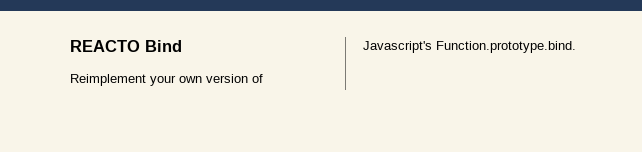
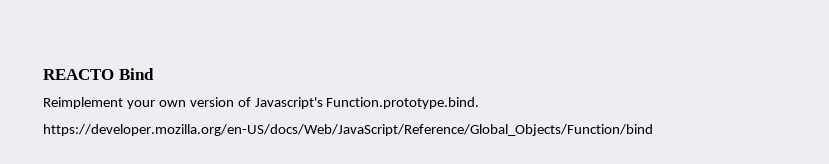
+ https://developer.mozilla.org/en-US/docs/Web/JavaScript/Reference/Global_Objects/Function/bind

